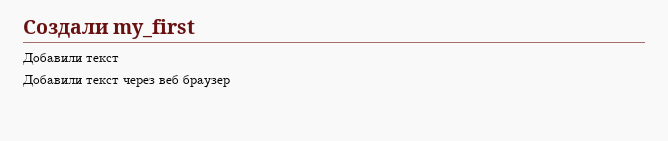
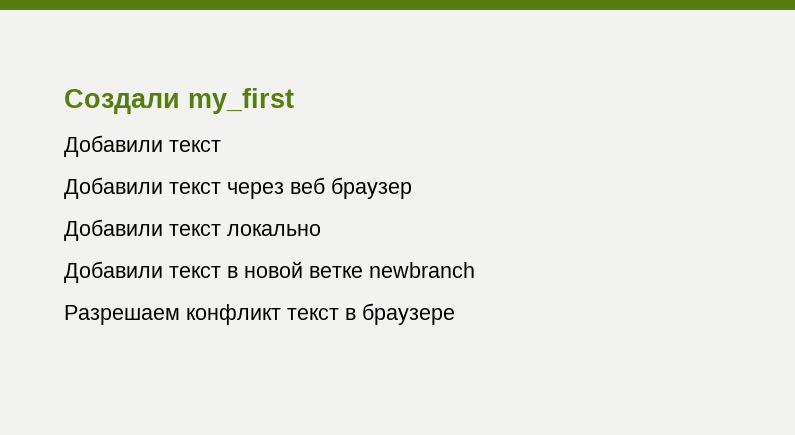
+ Добавили текст локально
+ Добавили текст в новой ветке newbranch
+ Разрешаем конфликт текст в браузере

